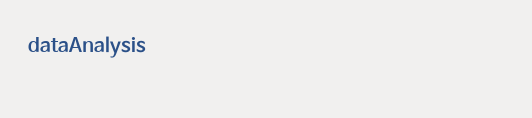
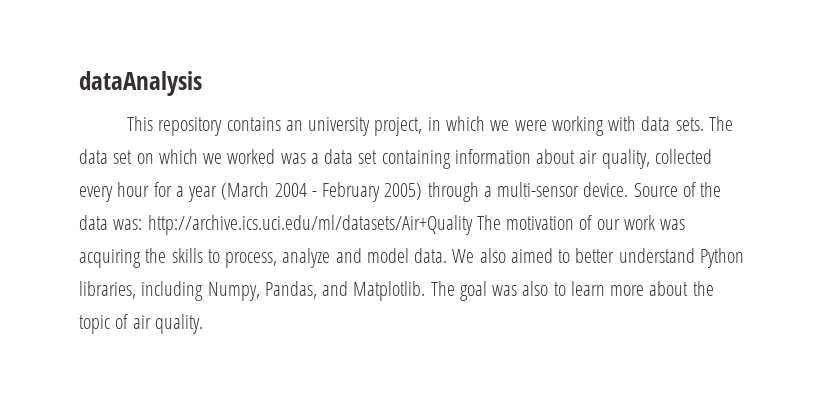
+ This repository contains an university project, in which we were working with data sets. The data set on which we worked was a data set containing information about air quality, collected every hour for a year (March 2004 - February 2005) through a multi-sensor device. Source of the data was: http://archive.ics.uci.edu/ml/datasets/Air+Quality The motivation of our work was acquiring the skills to process, analyze and model data. We also aimed to better understand Python libraries, including Numpy, Pandas, and Matplotlib. The goal was also to learn more about the topic of air quality.

